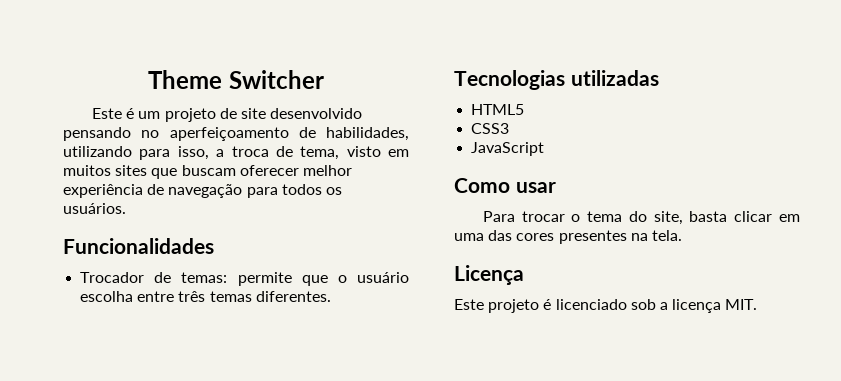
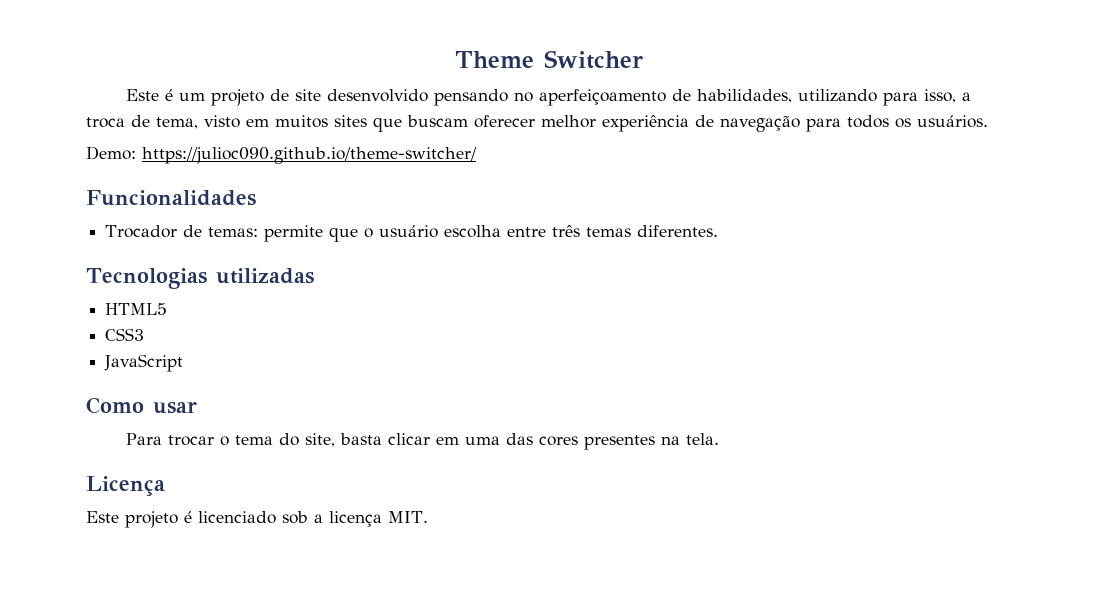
+ Demo: https://julioc090.github.io/theme-switcher/

